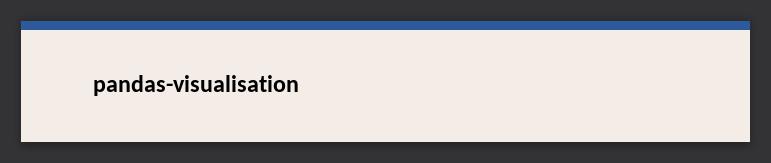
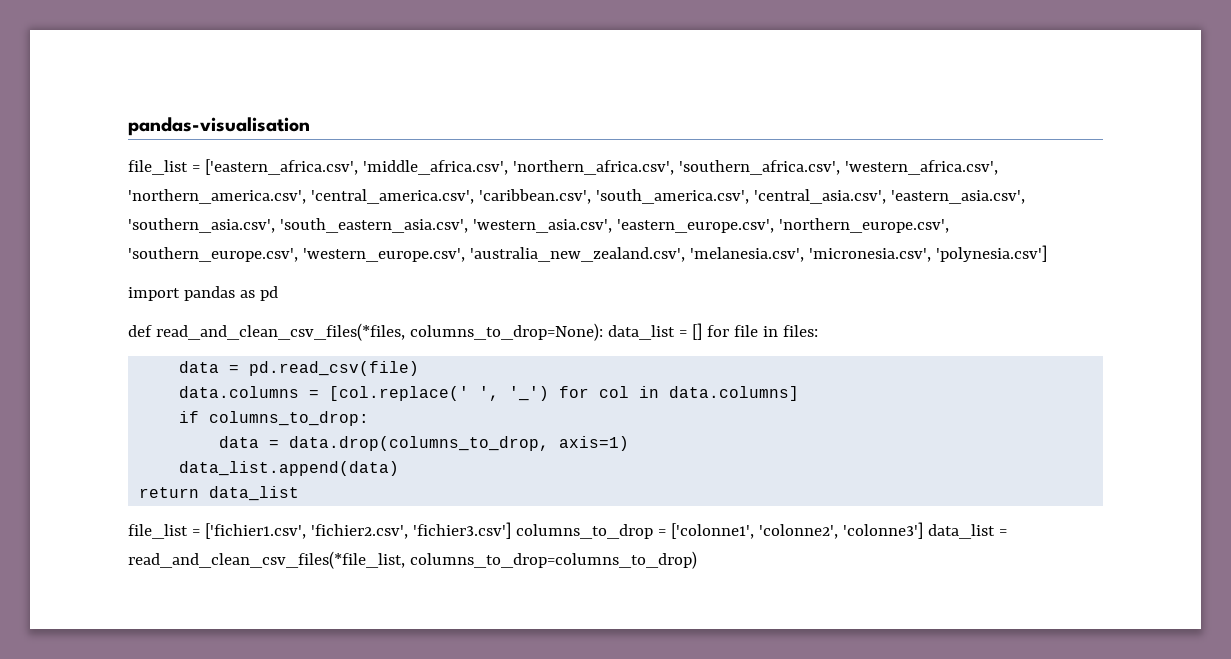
+ file_list = ['eastern_africa.csv', 'middle_africa.csv', 'northern_africa.csv', 'southern_africa.csv', 'western_africa.csv', 'northern_america.csv', 'central_america.csv', 'caribbean.csv', 'south_america.csv', 'central_asia.csv', 'eastern_asia.csv', 'southern_asia.csv', 'south_eastern_asia.csv', 'western_asia.csv', 'eastern_europe.csv', 'northern_europe.csv', 'southern_europe.csv', 'western_europe.csv', 'australia_new_zealand.csv', 'melanesia.csv', 'micronesia.csv', 'polynesia.csv']
+ import pandas as pd
+ def read_and_clean_csv_files(*files, columns_to_drop=None): data_list = [] for file in files:
+ data = pd.read_csv(file)
+ data.columns = [col.replace(' ', '_') for col in data.columns]
+ if columns_to_drop:
+ data = data.drop(columns_to_drop, axis=1)
+ data_list.append(data)
+ return data_list
+ file_list = ['fichier1.csv', 'fichier2.csv', 'fichier3.csv'] columns_to_drop = ['colonne1', 'colonne2', 'colonne3'] data_list = read_and_clean_csv_files(*file_list, columns_to_drop=columns_to_drop)

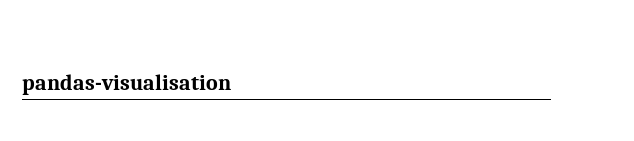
- file_list = ['eastern_africa.csv', 'middle_africa.csv', 'northern_africa.csv', 'southern_africa.csv', 'western_africa.csv', 'northern_america.csv', 'central_america.csv', 'caribbean.csv', 'south_america.csv', 'central_asia.csv', 'eastern_asia.csv', 'southern_asia.csv', 'south_eastern_asia.csv', 'western_asia.csv', 'eastern_europe.csv', 'northern_europe.csv', 'southern_europe.csv', 'western_europe.csv', 'australia_new_zealand.csv', 'melanesia.csv', 'micronesia.csv', 'polynesia.csv']
- import pandas as pd
- def read_and_clean_csv_files(*files, columns_to_drop=None): data_list = [] for file in files:
- data = pd.read_csv(file)
- data.columns = [col.replace(' ', '_') for col in data.columns]
- if columns_to_drop:
- data = data.drop(columns_to_drop, axis=1)
- data_list.append(data)
- return data_list
- file_list = ['fichier1.csv', 'fichier2.csv', 'fichier3.csv'] columns_to_drop = ['colonne1', 'colonne2', 'colonne3'] data_list = read_and_clean_csv_files(*file_list, columns_to_drop=columns_to_drop)

